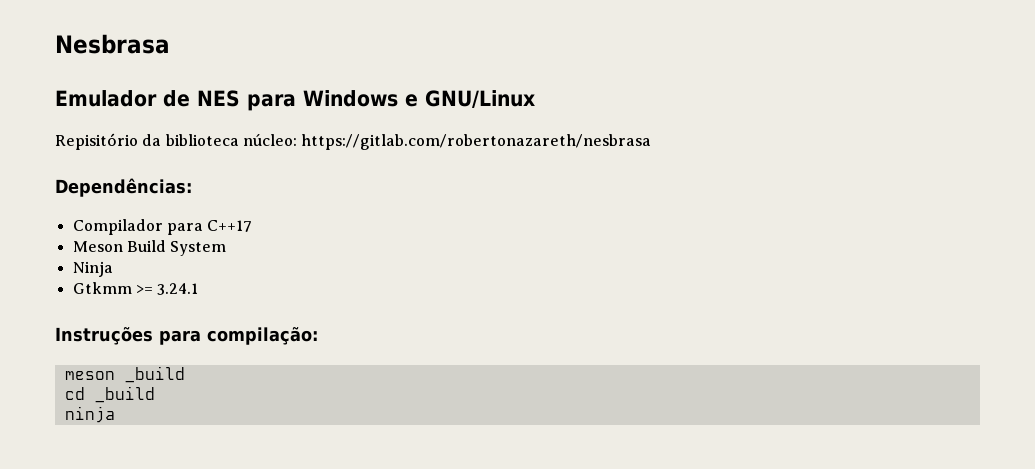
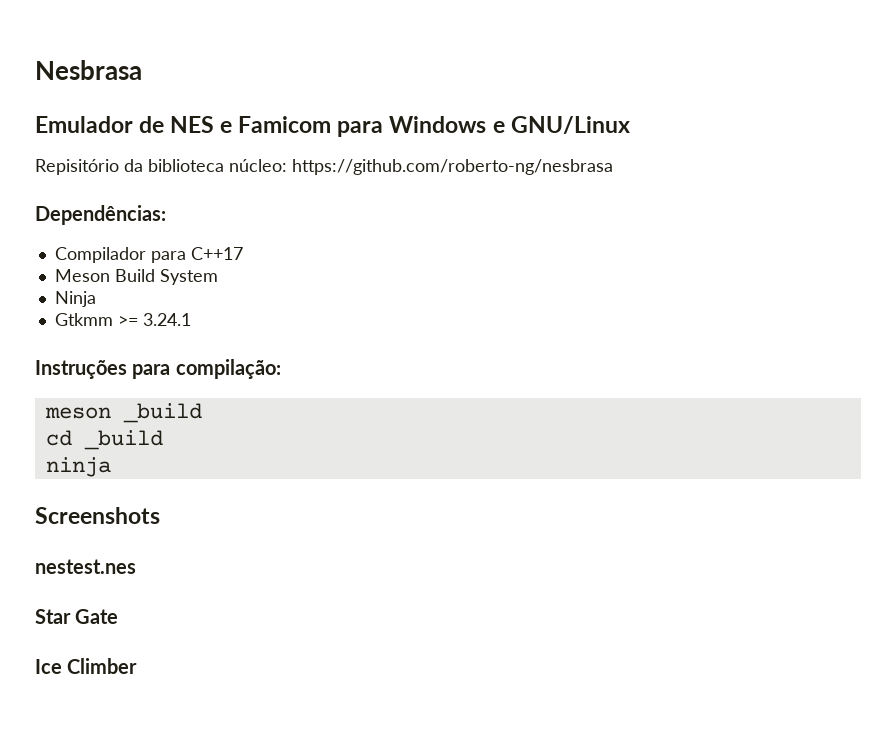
- Emulador de NES para Windows e GNU/Linux
+ Emulador de NES e Famicom para Windows e GNU/Linux
- Repisitório da biblioteca núcleo: https://gitlab.com/robertonazareth/nesbrasa
+ Repisitório da biblioteca núcleo: https://github.com/roberto-ng/nesbrasa
+ Screenshots
+ nestest.nes
+ Star Gate
+ Ice Climber

